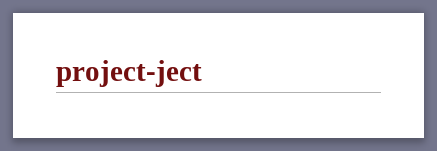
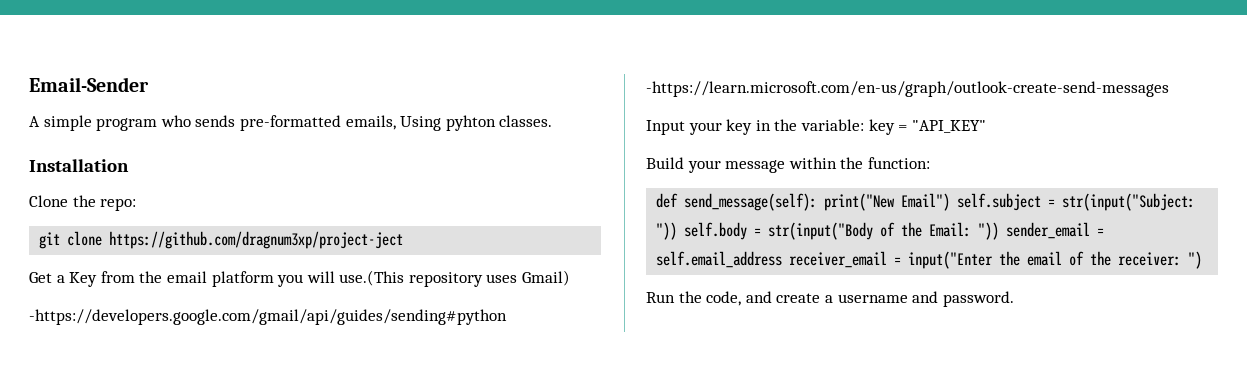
- project-ject
+ Email-Sender
+ A simple program who sends pre-formatted emails, Using pyhton classes.
+ Installation
+ Clone the repo:
+ git clone https://github.com/dragnum3xp/project-ject
+ Get a Key from the email platform you will use.(This repository uses Gmail)
+ -https://developers.google.com/gmail/api/guides/sending#python -https://learn.microsoft.com/en-us/graph/outlook-create-send-messages
+ Input your key in the variable: key = "API_KEY"
+ Build your message within the function:
+ def send_message(self): print("New Email") self.subject = str(input("Subject: ")) self.body = str(input("Body of the Email: ")) sender_email = self.email_address receiver_email = input("Enter the email of the receiver: ")
+ Run the code, and create a username and password.

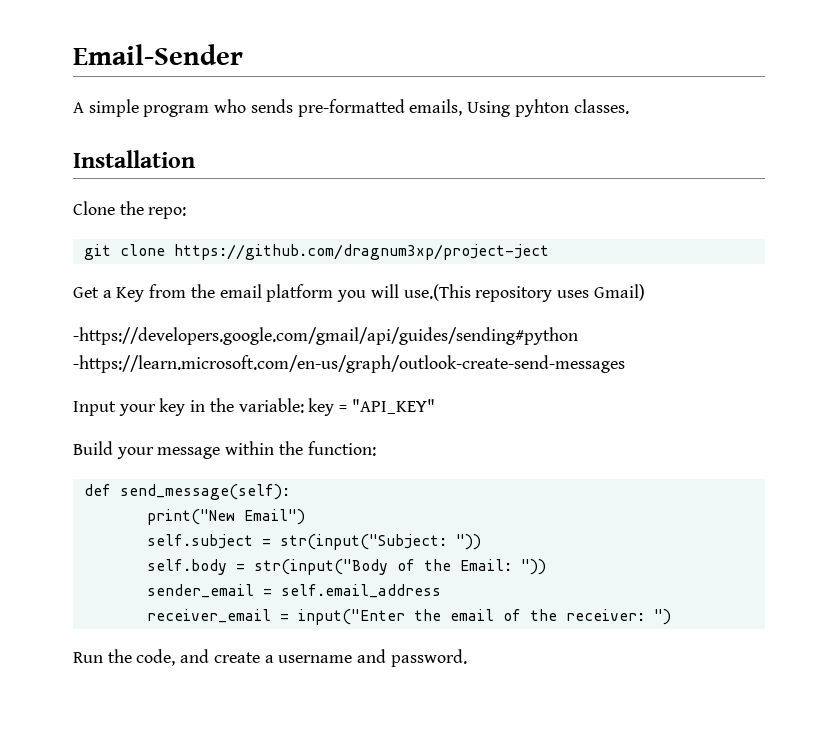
- def send_message(self): print("New Email") self.subject = str(input("Subject: ")) self.body = str(input("Body of the Email: ")) sender_email = self.email_address receiver_email = input("Enter the email of the receiver: ")
+ def send_message(self):
+ print("New Email")
+ self.subject = str(input("Subject: "))
+ self.body = str(input("Body of the Email: "))
+ sender_email = self.email_address
+ receiver_email = input("Enter the email of the receiver: ")

